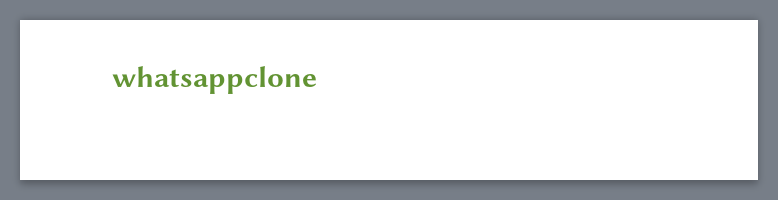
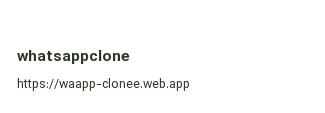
+ https://waapp-clonee.web.app

